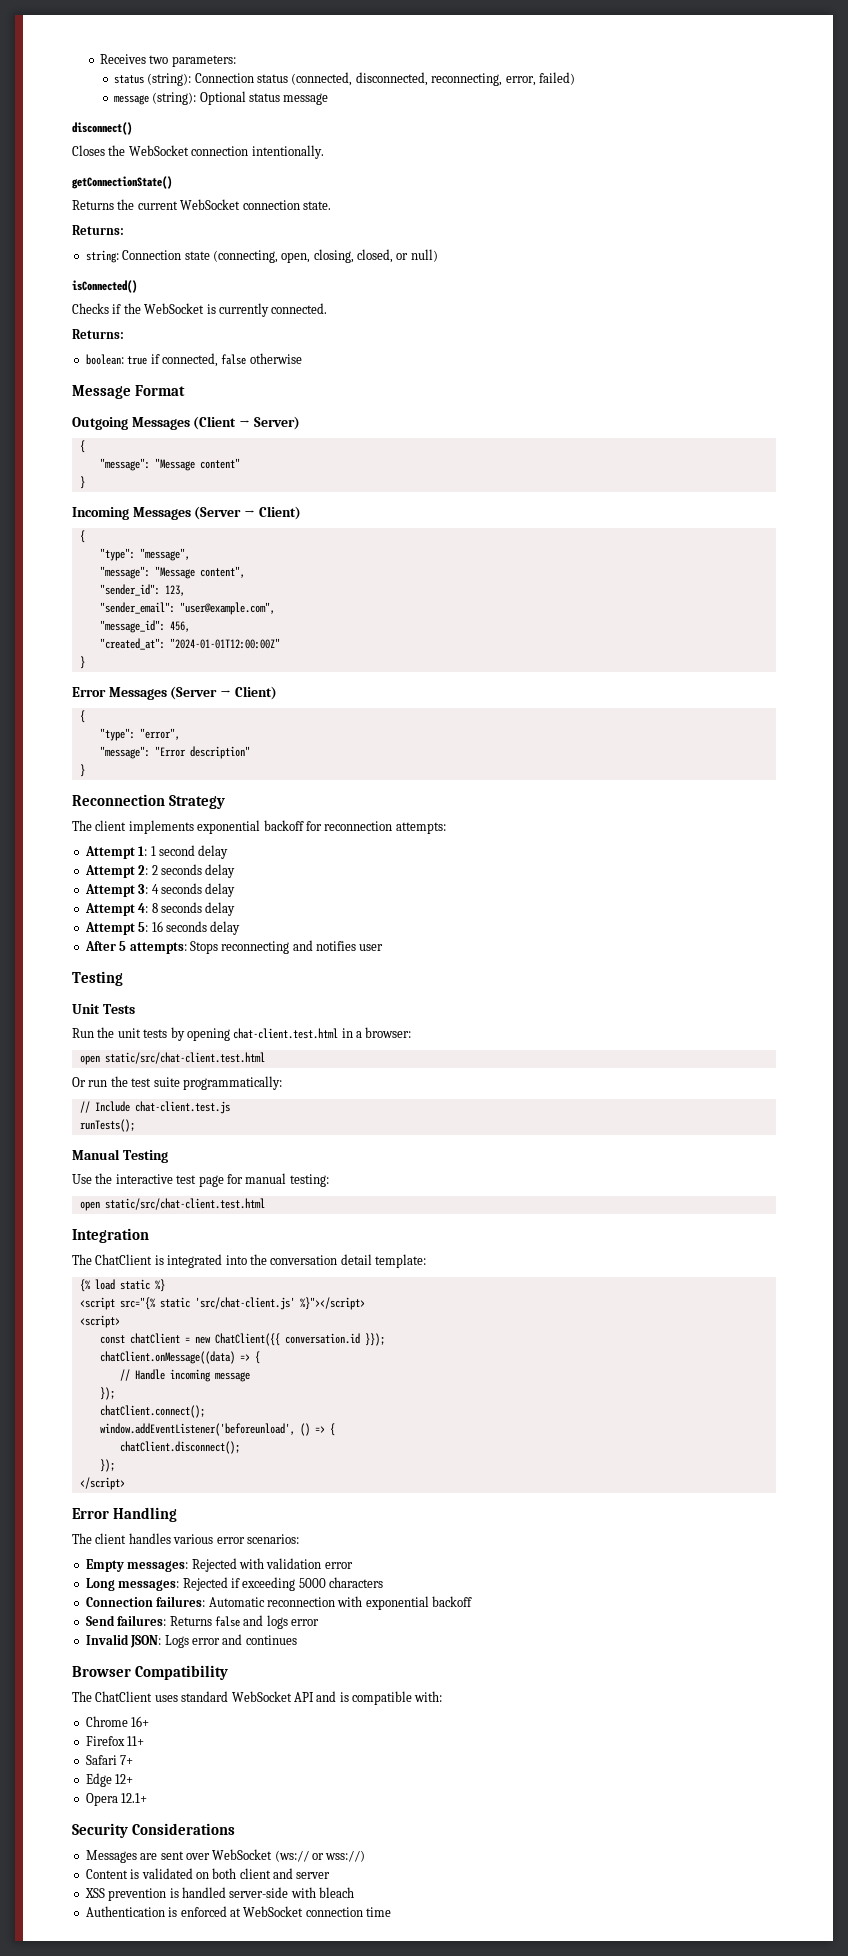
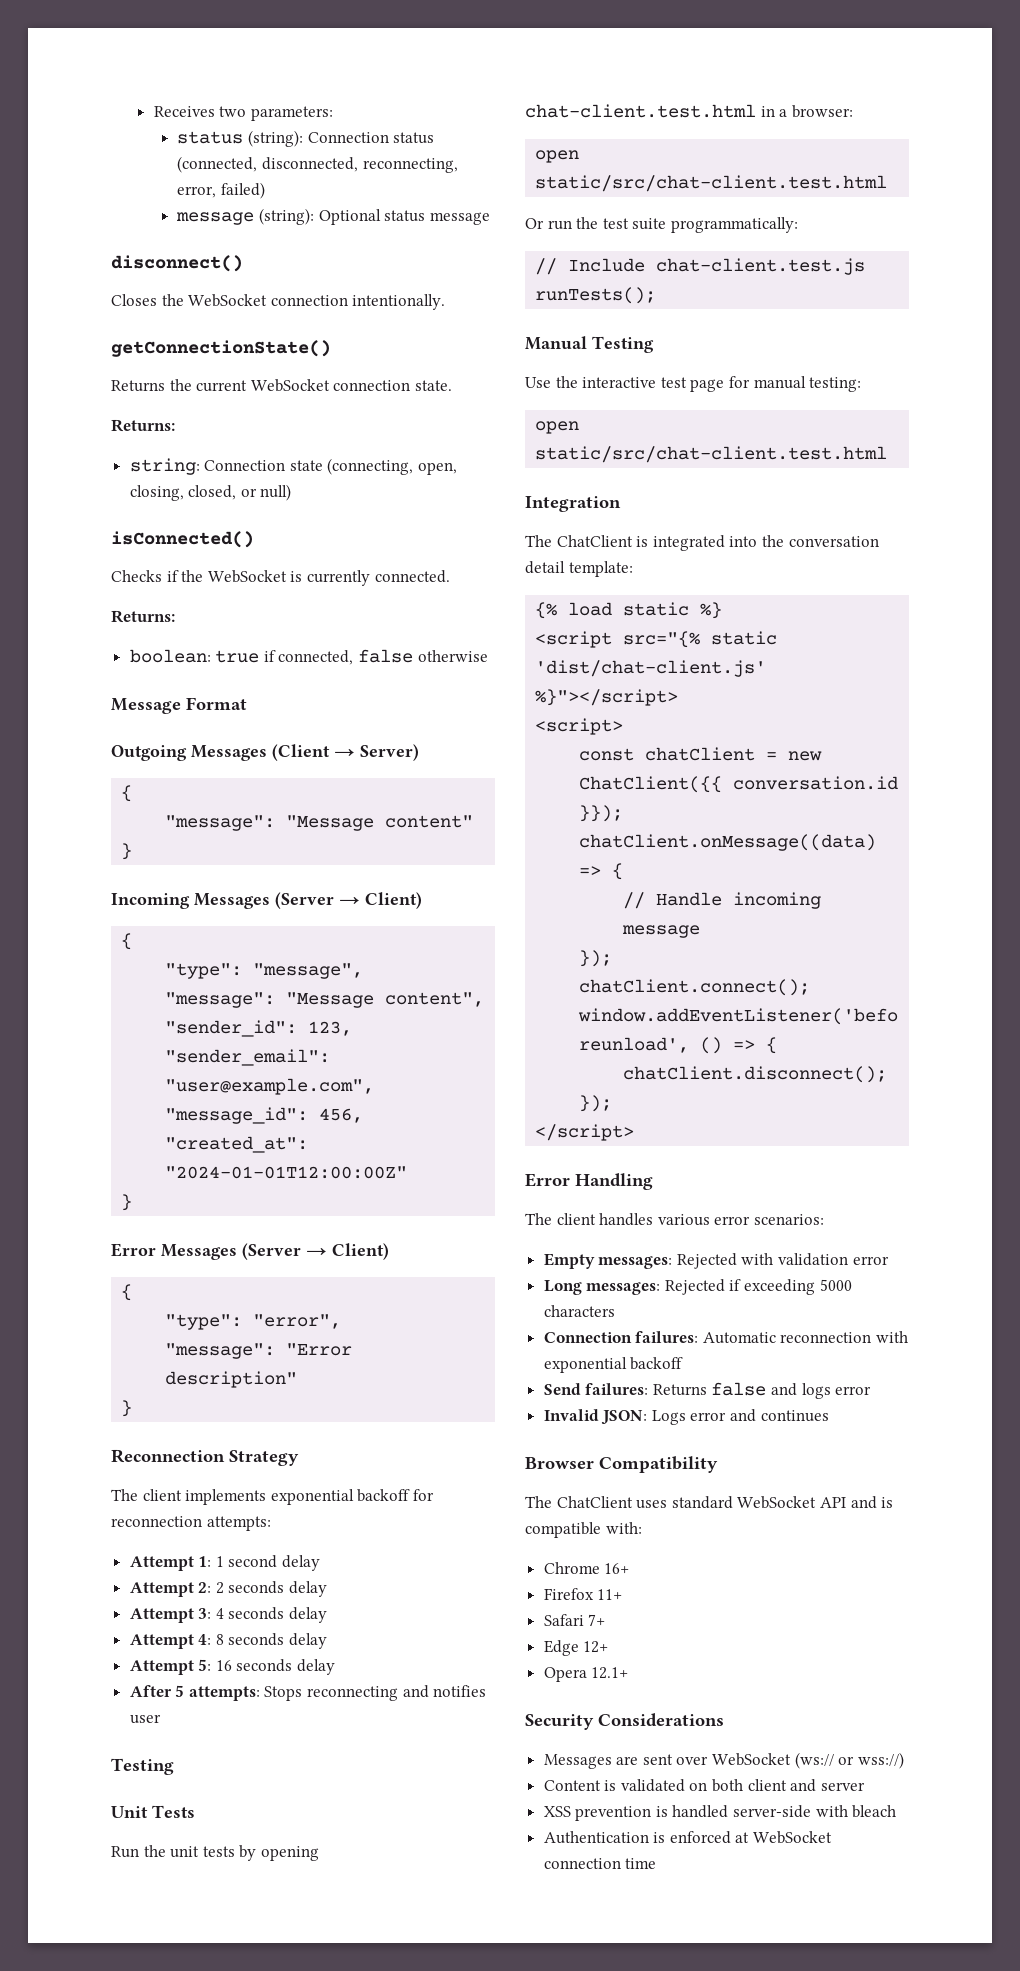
- <script src="{% static 'src/chat-client.js' %}"></script>
+ <script src="{% static 'dist/chat-client.js' %}"></script>

